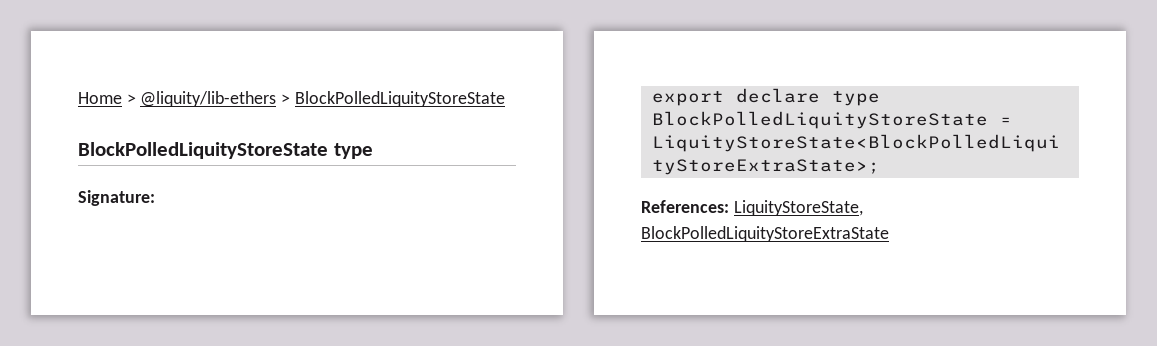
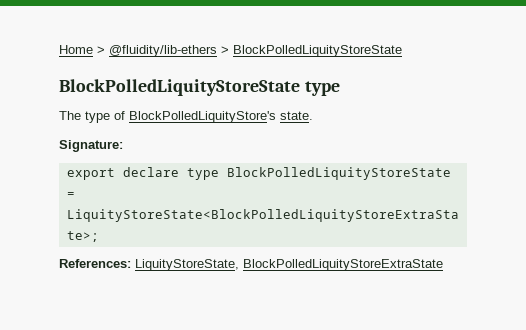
- Home > @liquity/lib-ethers > BlockPolledLiquityStoreState
+ Home > @fluidity/lib-ethers > BlockPolledLiquityStoreState
+ The type of BlockPolledLiquityStore's state.

